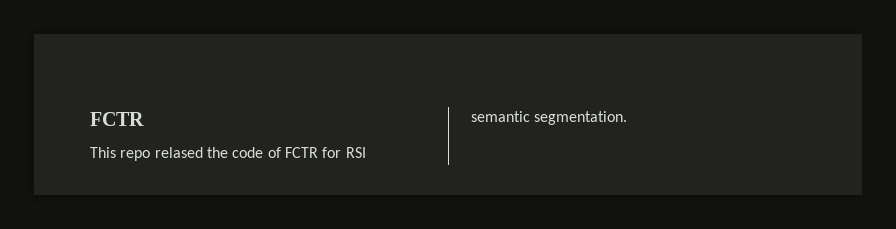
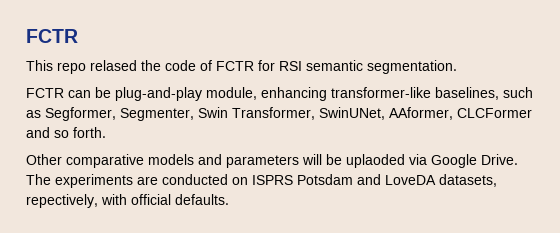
+ FCTR can be plug-and-play module, enhancing transformer-like baselines, such as Segformer, Segmenter, Swin Transformer, SwinUNet, AAformer, CLCFormer and so forth.
+ Other comparative models and parameters will be uplaoded via Google Drive. The experiments are conducted on ISPRS Potsdam and LoveDA datasets, repectively, with official defaults.

